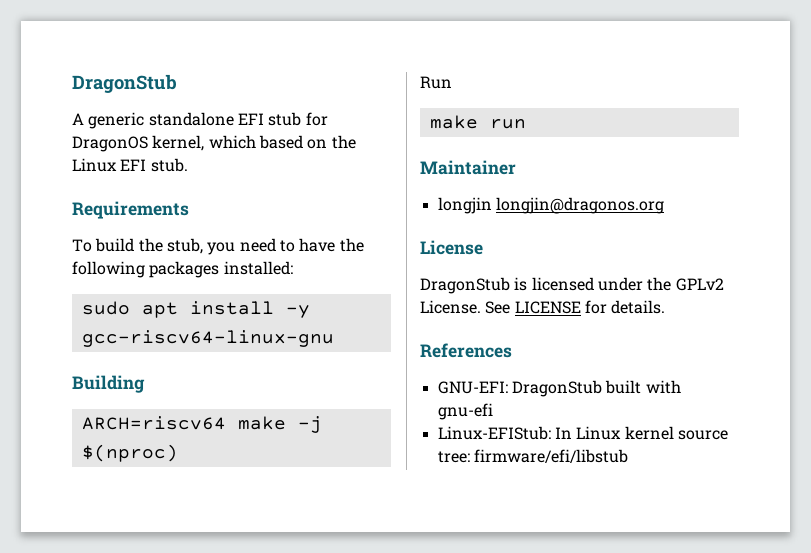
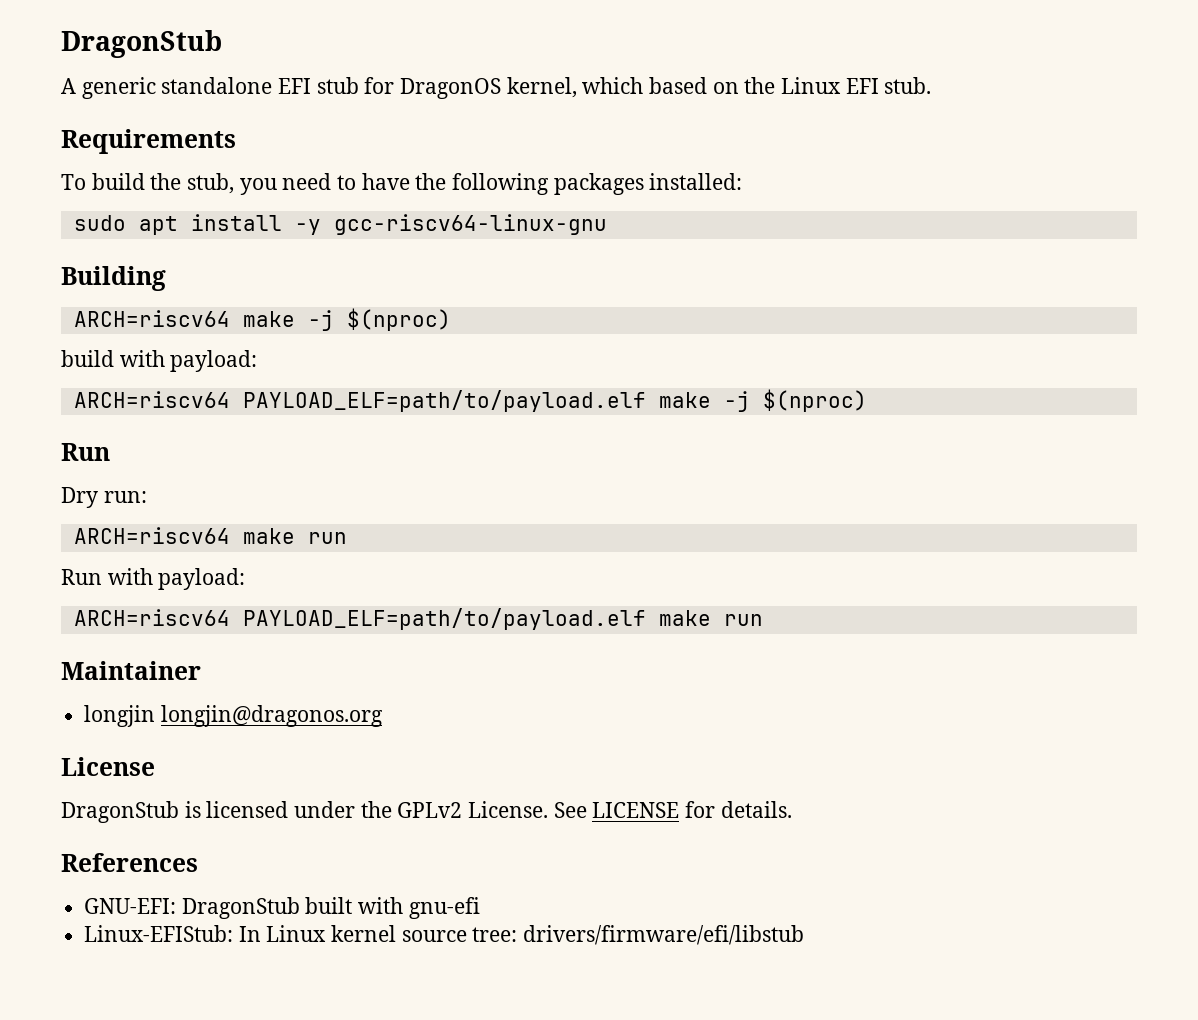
+ build with payload:
+ ARCH=riscv64 PAYLOAD_ELF=path/to/payload.elf make -j $(nproc)
  Run
- make run
+ Dry run:
+ ARCH=riscv64 make run
+ Run with payload:
+ ARCH=riscv64 PAYLOAD_ELF=path/to/payload.elf make run
- Linux-EFIStub: In Linux kernel source tree: firmware/efi/libstub
+ Linux-EFIStub: In Linux kernel source tree: drivers/firmware/efi/libstub

